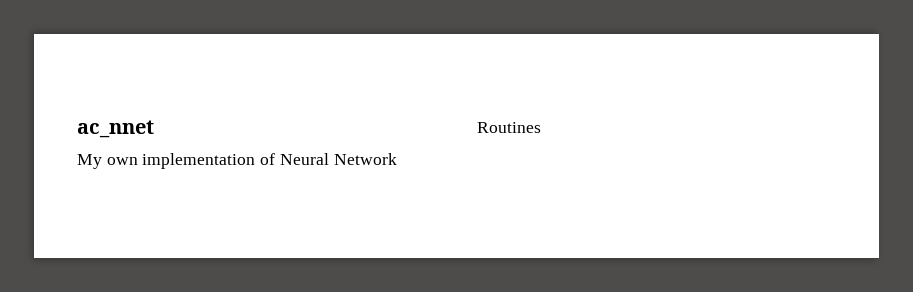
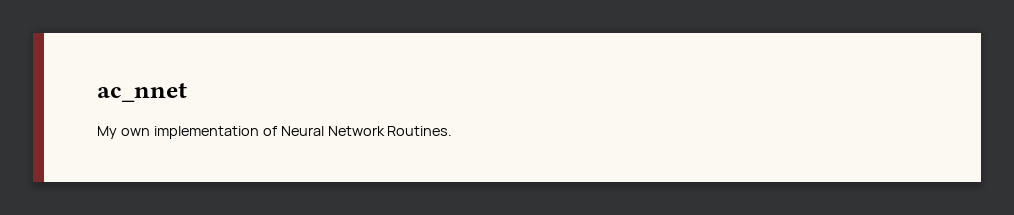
- My own implementation of Neural Network Routines
+ My own implementation of Neural Network Routines.

